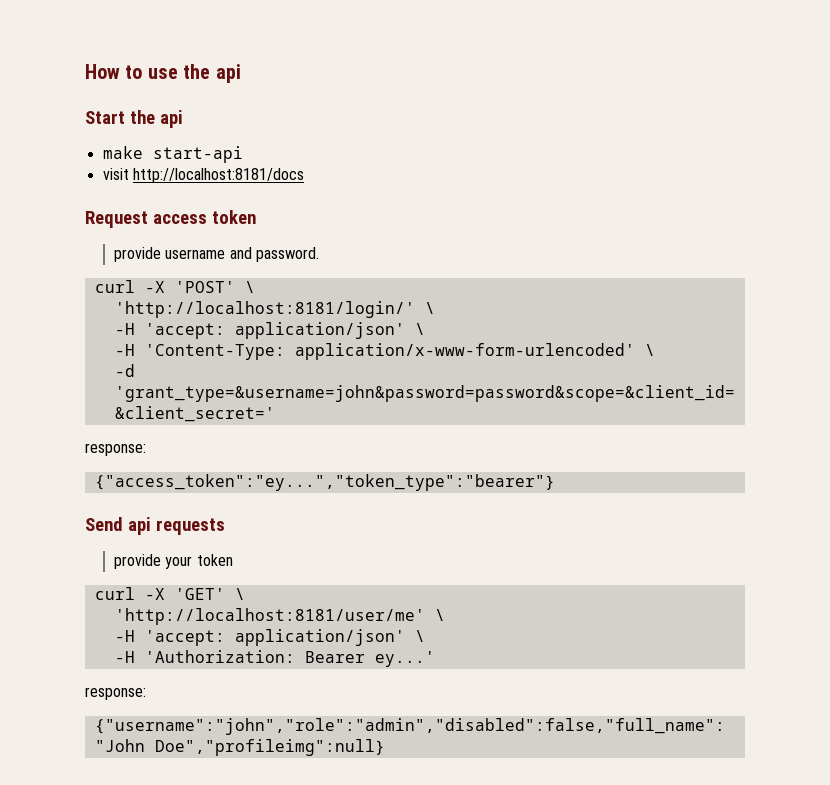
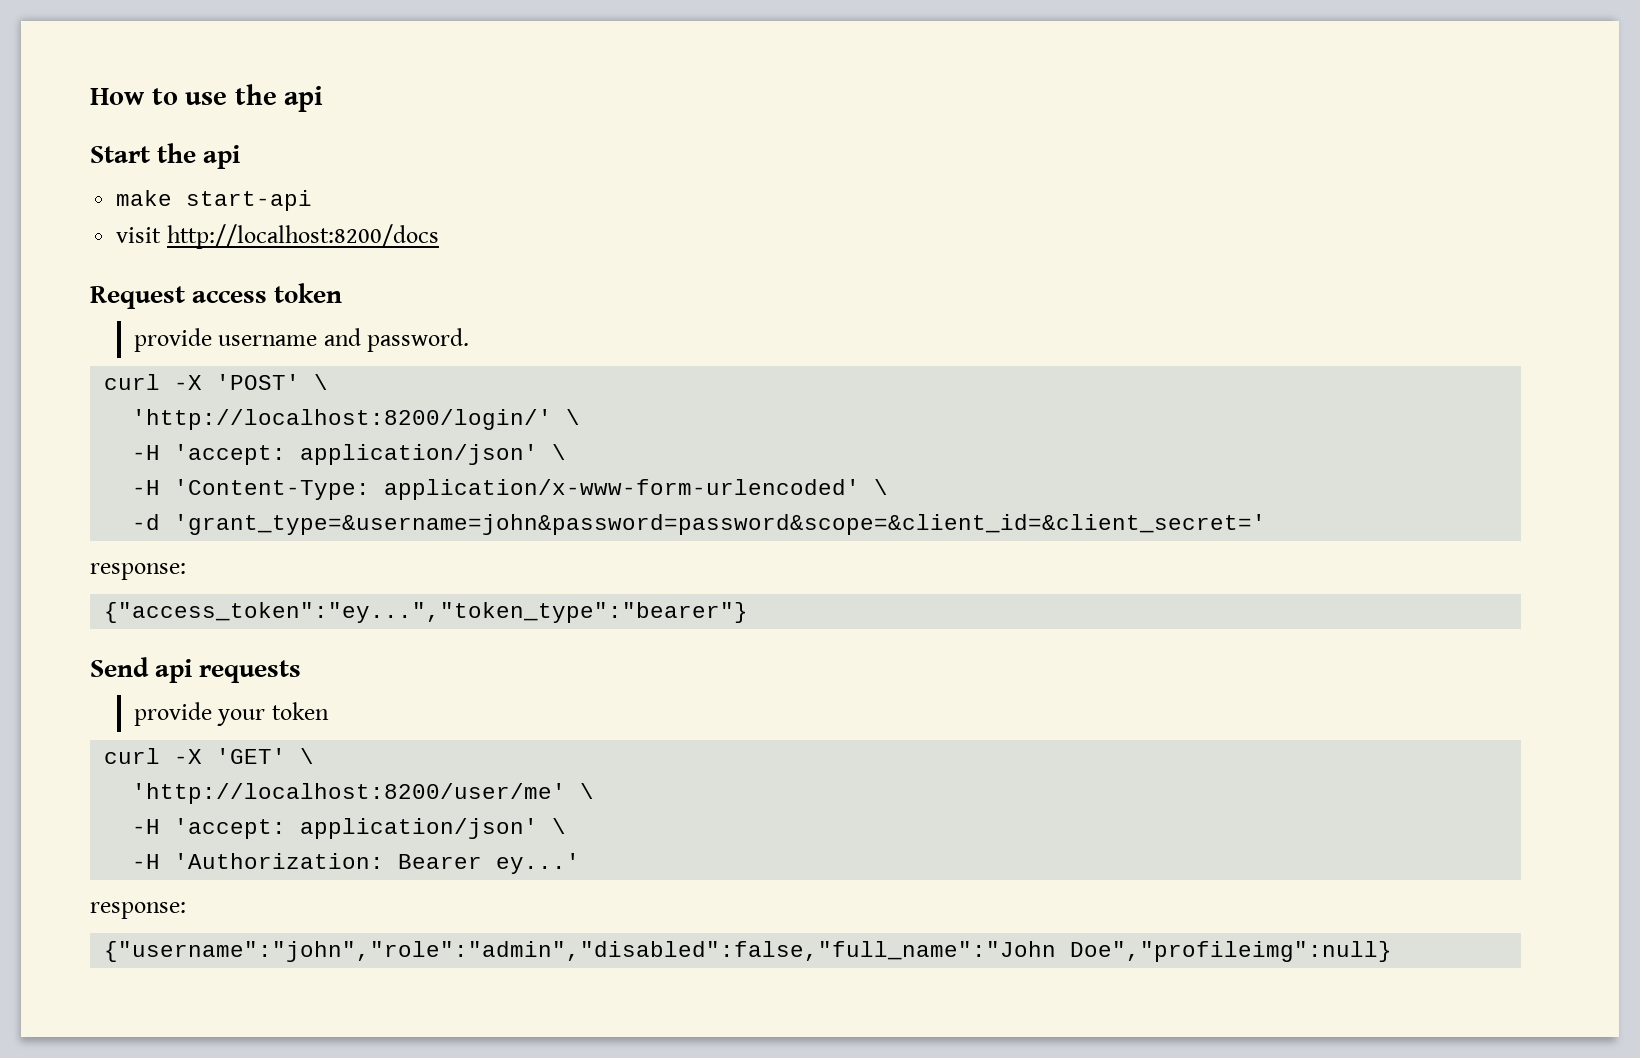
- visit http://localhost:8181/docs
+ visit http://localhost:8200/docs
- 'http://localhost:8181/login/' \
+ 'http://localhost:8200/login/' \
- 'http://localhost:8181/user/me' \
+ 'http://localhost:8200/user/me' \

